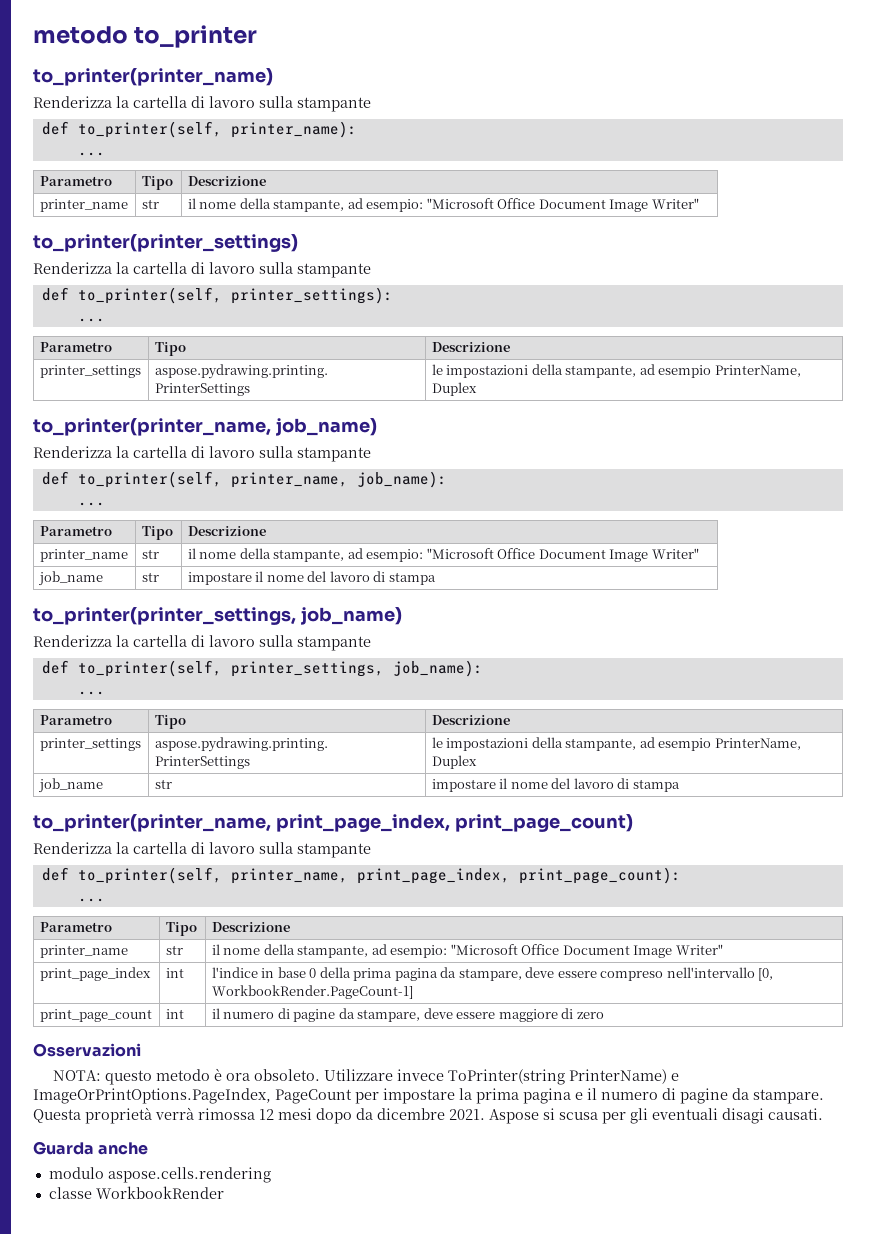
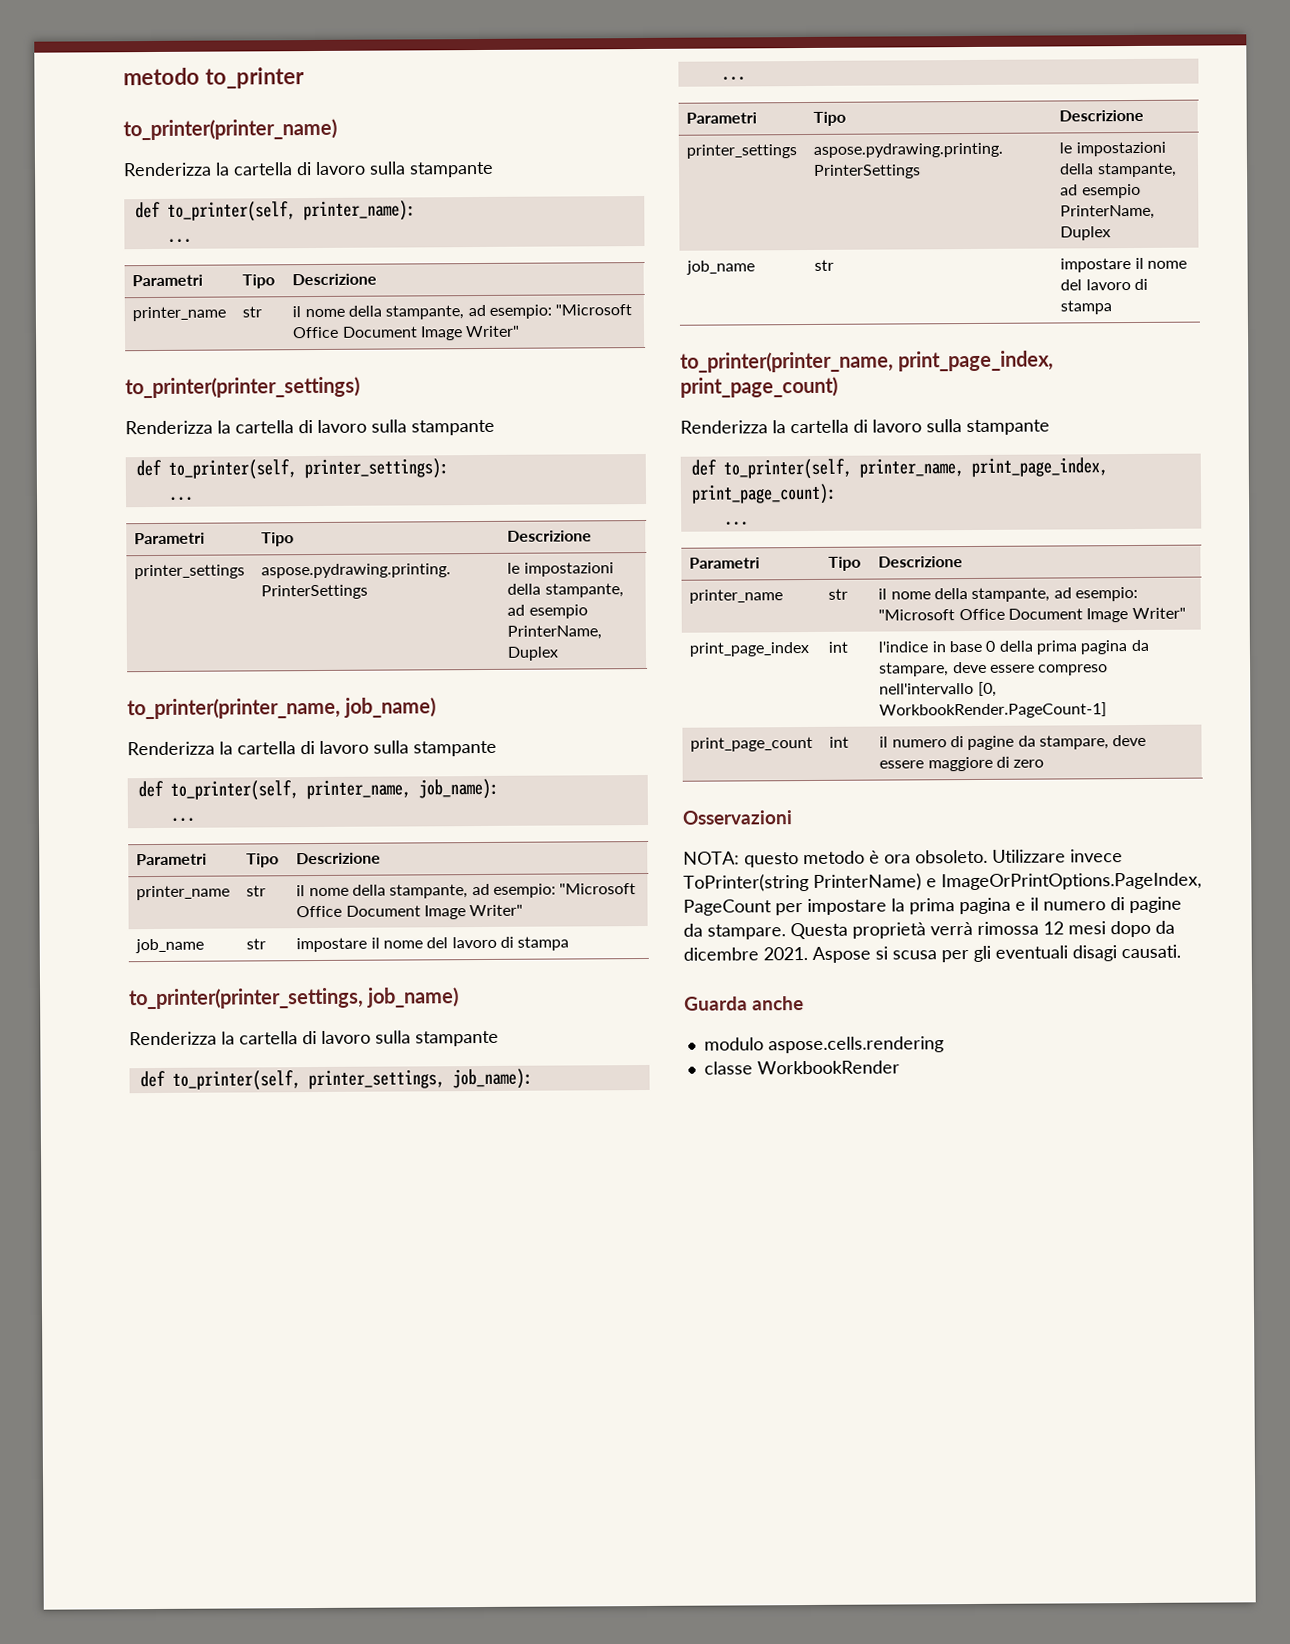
  def to_printer(self, printer_name):
  ...
- Parametro | Tipo | Descrizione
+ Parametri | Tipo | Descrizione
  def to_printer(self, printer_settings):
  ...
- Parametro | Tipo | Descrizione
+ Parametri | Tipo | Descrizione
  def to_printer(self, printer_name, job_name):
  ...
- Parametro | Tipo | Descrizione
+ Parametri | Tipo | Descrizione
  def to_printer(self, printer_settings, job_name):
  ...
- Parametro | Tipo | Descrizione
+ Parametri | Tipo | Descrizione
  def to_printer(self, printer_name, print_page_index, print_page_count):
  ...
- Parametro | Tipo | Descrizione
+ Parametri | Tipo | Descrizione

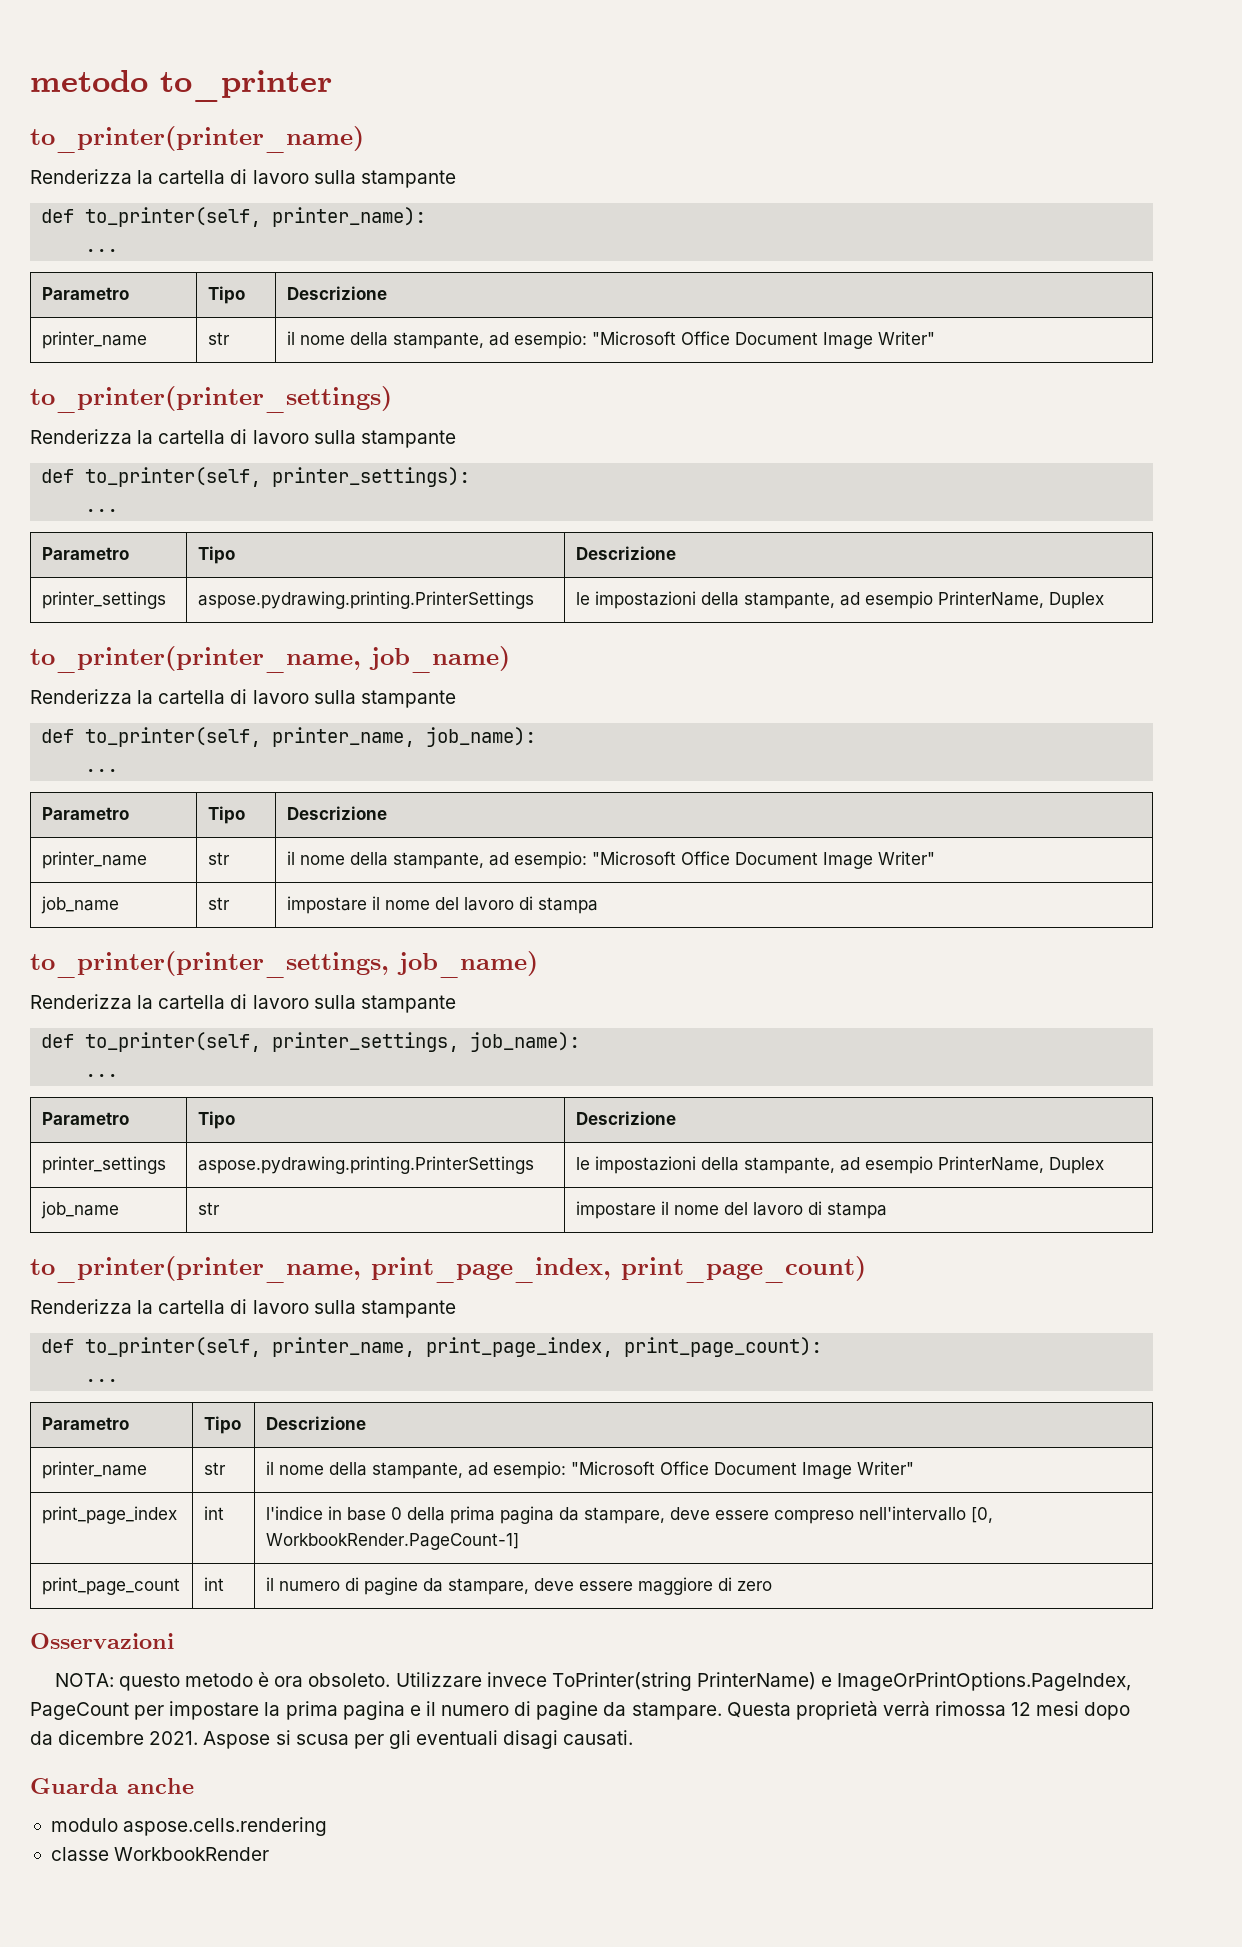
  def to_printer(self, printer_name):
  ...
- Parametri | Tipo | Descrizione
+ Parametro | Tipo | Descrizione
  def to_printer(self, printer_settings):
  ...
- Parametri | Tipo | Descrizione
+ Parametro | Tipo | Descrizione
  def to_printer(self, printer_name, job_name):
  ...
- Parametri | Tipo | Descrizione
+ Parametro | Tipo | Descrizione
  def to_printer(self, printer_settings, job_name):
  ...
- Parametri | Tipo | Descrizione
+ Parametro | Tipo | Descrizione
  def to_printer(self, printer_name, print_page_index, print_page_count):
  ...
- Parametri | Tipo | Descrizione
+ Parametro | Tipo | Descrizione

